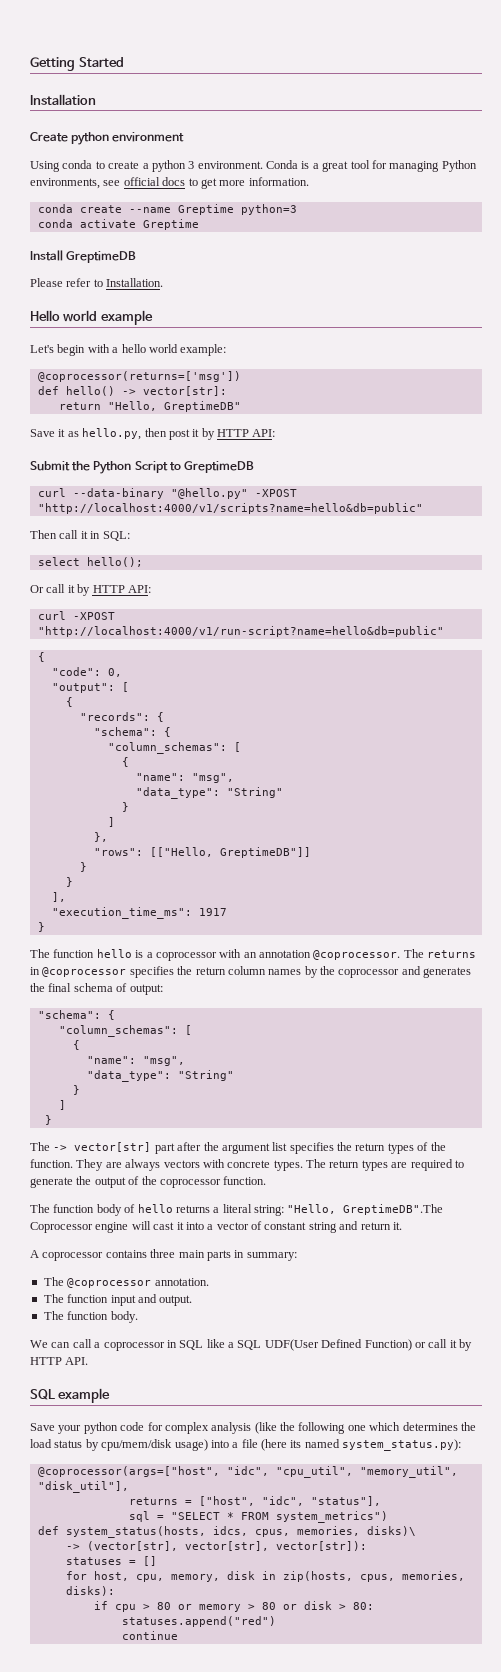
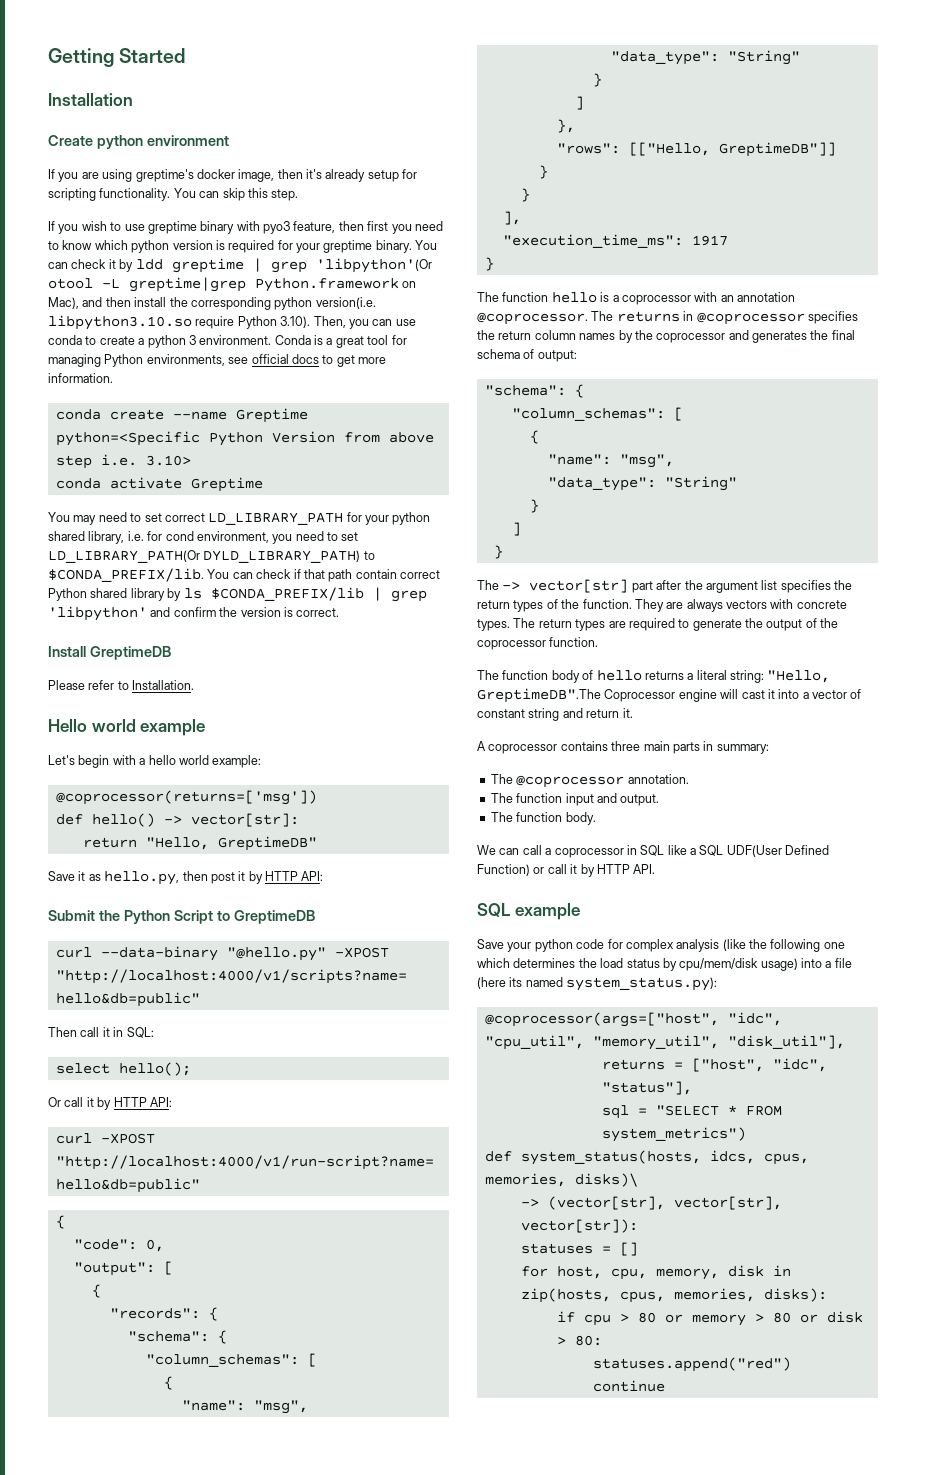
- Using conda to create a python 3 environment.
+ If you are using greptime's docker image, then it's already setup for scripting functionality. You can skip this step.
+ If you wish to use greptime binary with pyo3 feature, then first you need to know which python version is required for your greptime binary. You can check it by ldd greptime | grep 'libpython'(Or otool -L greptime|grep Python.framework on Mac), and then install the corresponding python version(i.e. libpython3.10.so require Python 3.10). Then, you can use conda to create a python 3 environment.
- conda create --name Greptime python=3
+ conda create --name Greptime python=<Specific Python Version from above step i.e. 3.10>
  conda activate Greptime
+ You may need to set correct LD_LIBRARY_PATH for your python shared library, i.e. for cond environment, you need to set LD_LIBRARY_PATH(Or DYLD_LIBRARY_PATH) to $CONDA_PREFIX/lib. You can check if that path contain correct Python shared library by ls $CONDA_PREFIX/lib | grep 'libpython' and confirm the version is correct.

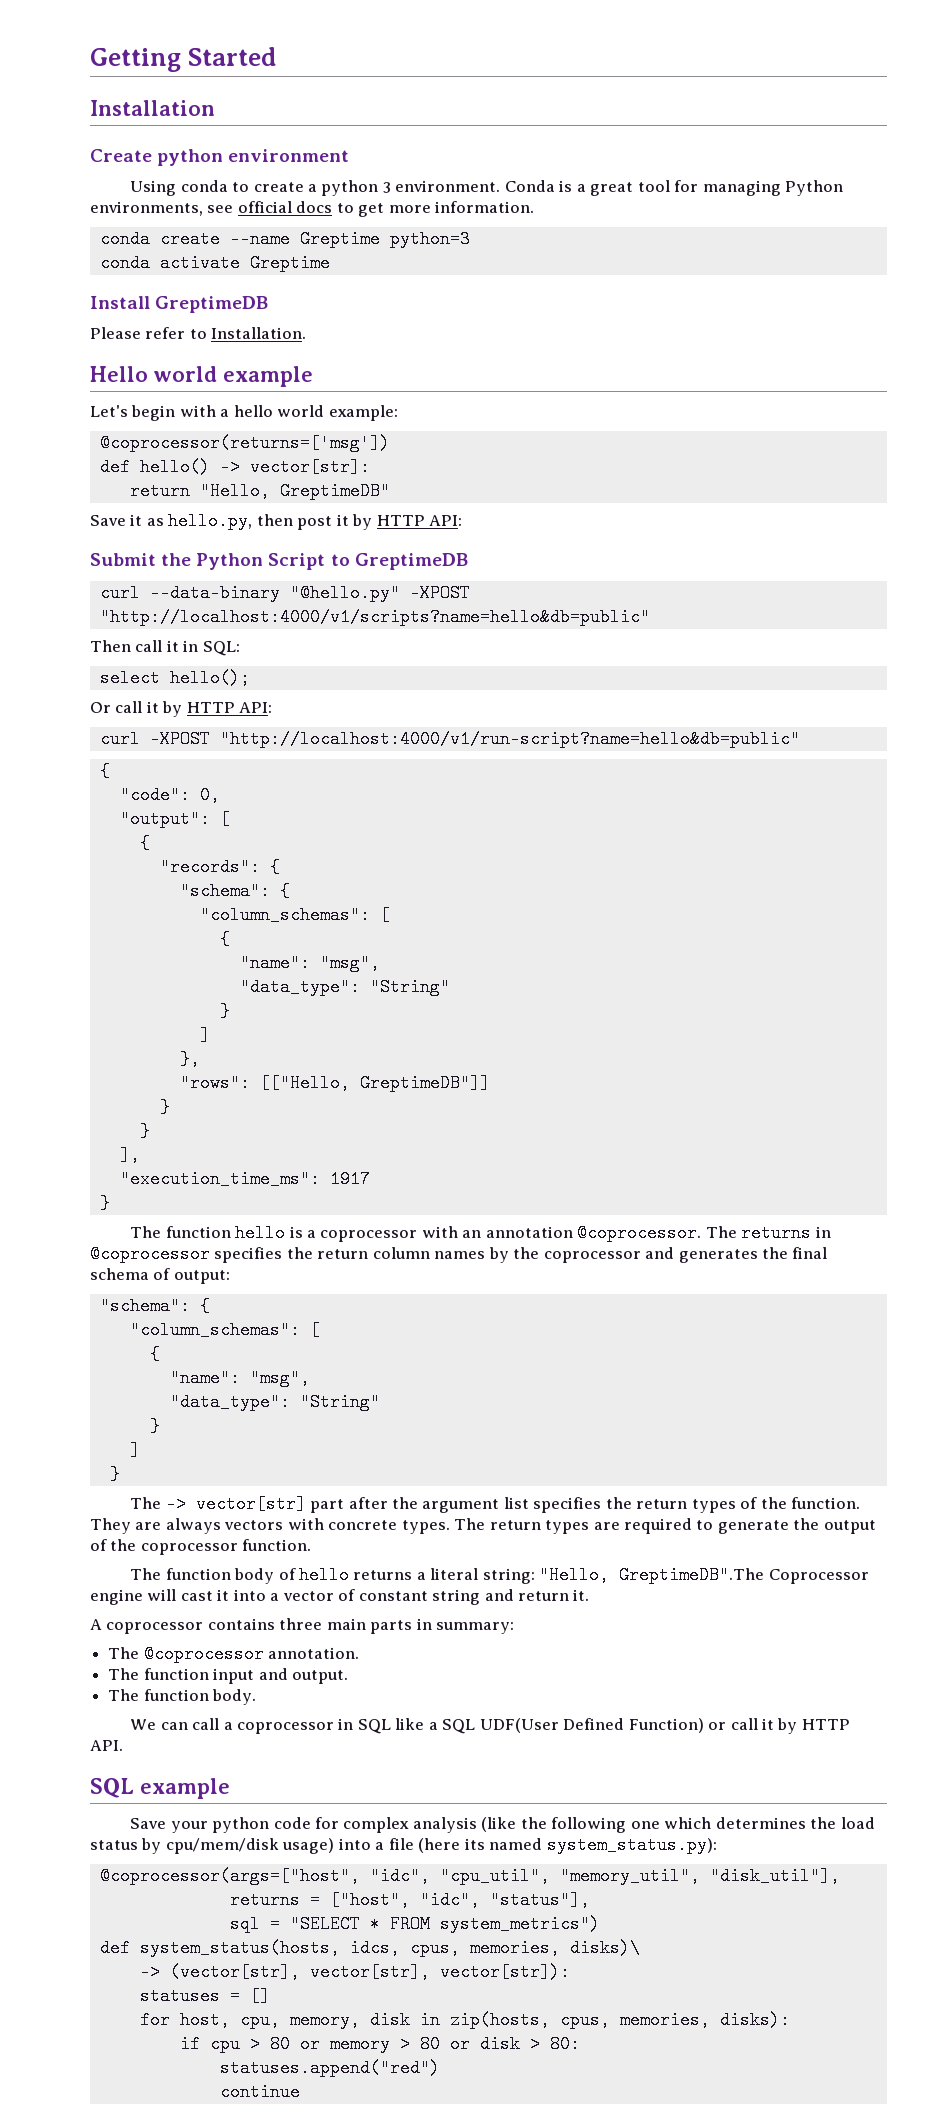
- If you are using greptime's docker image, then it's already setup for scripting functionality. You can skip this step.
- If you wish to use greptime binary with pyo3 feature, then first you need to know which python version is required for your greptime binary. You can check it by ldd greptime | grep 'libpython'(Or otool -L greptime|grep Python.framework on Mac), and then install the corresponding python version(i.e. libpython3.10.so require Python 3.10). Then, you can use conda to create a python 3 environment.
+ Using conda to create a python 3 environment.
- conda create --name Greptime python=<Specific Python Version from above step i.e. 3.10>
+ conda create --name Greptime python=3
  conda activate Greptime
- You may need to set correct LD_LIBRARY_PATH for your python shared library, i.e. for cond environment, you need to set LD_LIBRARY_PATH(Or DYLD_LIBRARY_PATH) to $CONDA_PREFIX/lib. You can check if that path contain correct Python shared library by ls $CONDA_PREFIX/lib | grep 'libpython' and confirm the version is correct.

